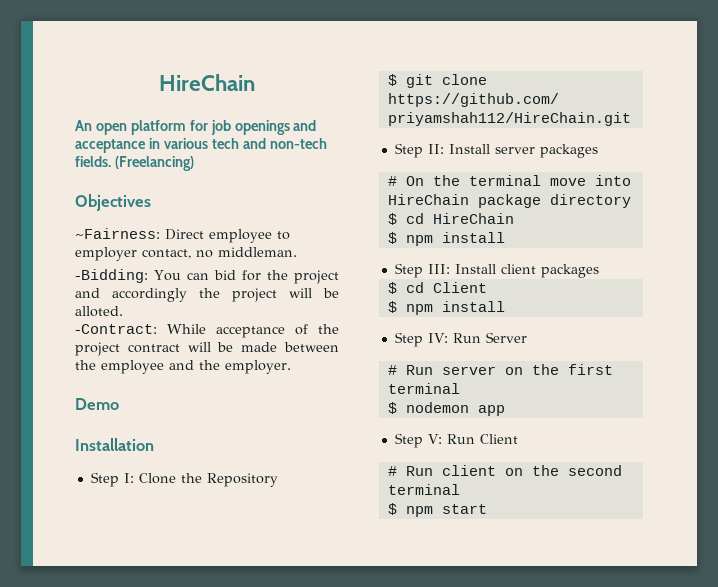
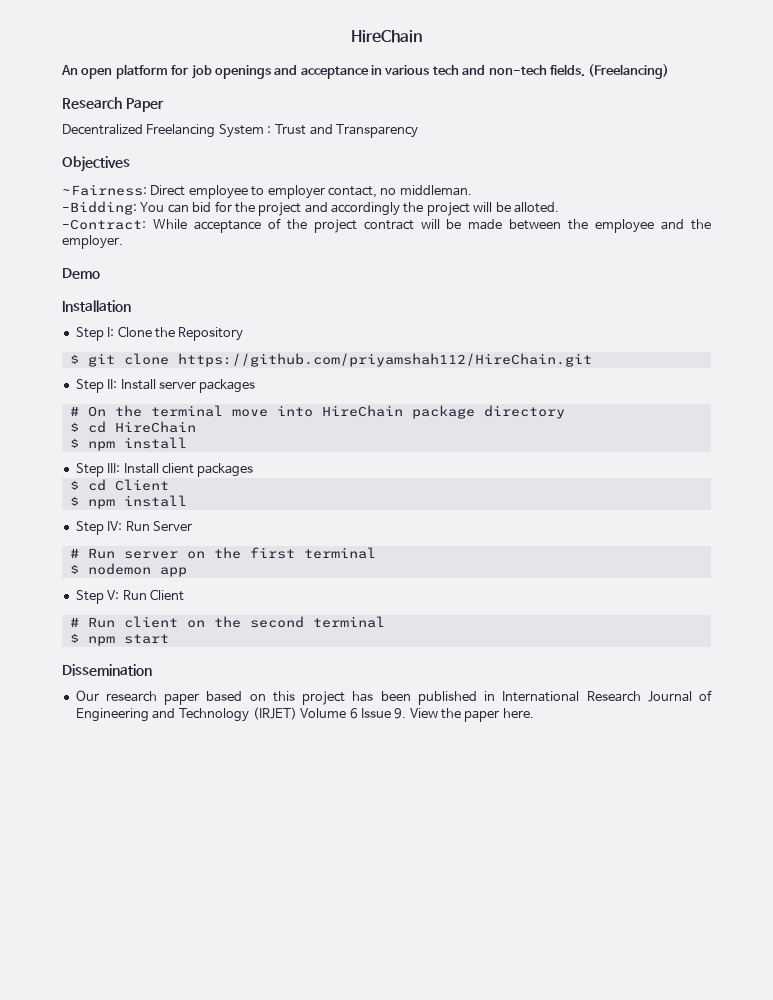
+ Research Paper
+ Decentralized Freelancing System : Trust and Transparency
+ Dissemination
+ Our research paper based on this project has been published in International Research Journal of Engineering and Technology (IRJET) Volume 6 Issue 9. View the paper here.

